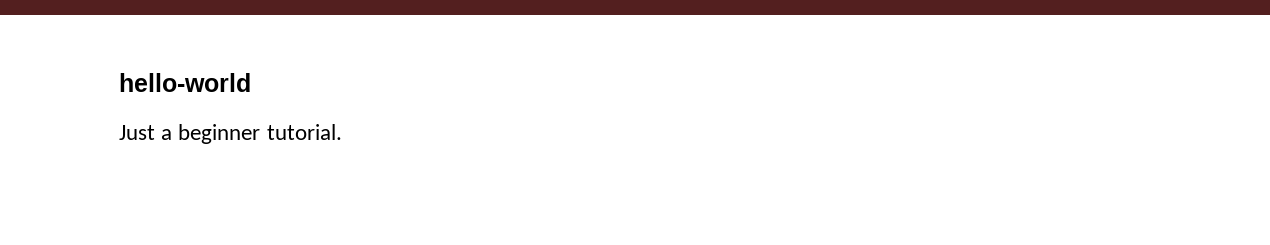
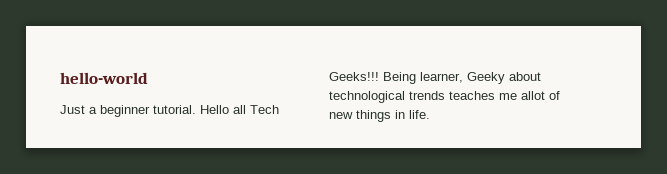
+ Hello all Tech Geeks!!! Being learner, Geeky about technological trends teaches me allot of new things in life.

